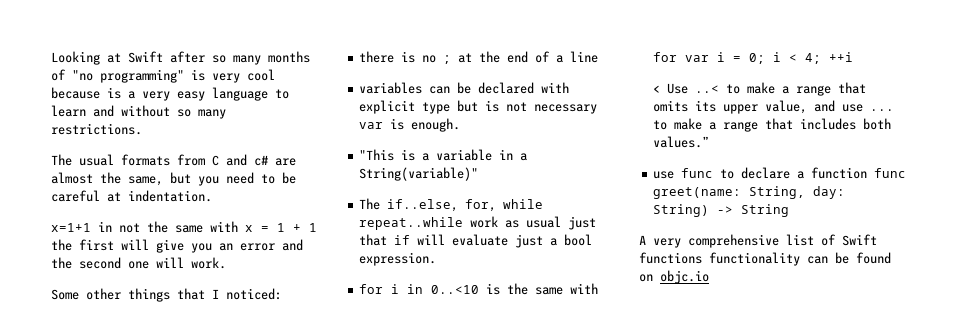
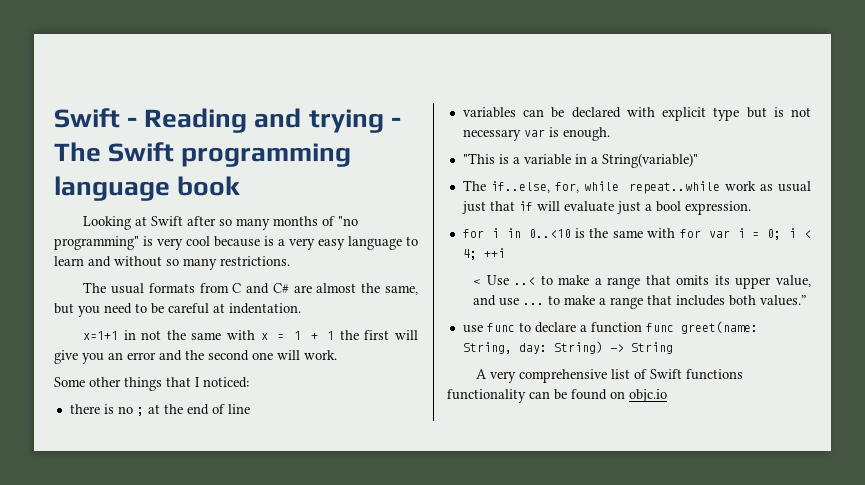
+ Swift - Reading and trying - The Swift programming language book
- The usual formats from C and c# are almost the same, but you need to be careful at indentation.
+ The usual formats from C and C# are almost the same, but you need to be careful at indentation.
- there is no ; at the end of a line
+ there is no ; at the end of line

